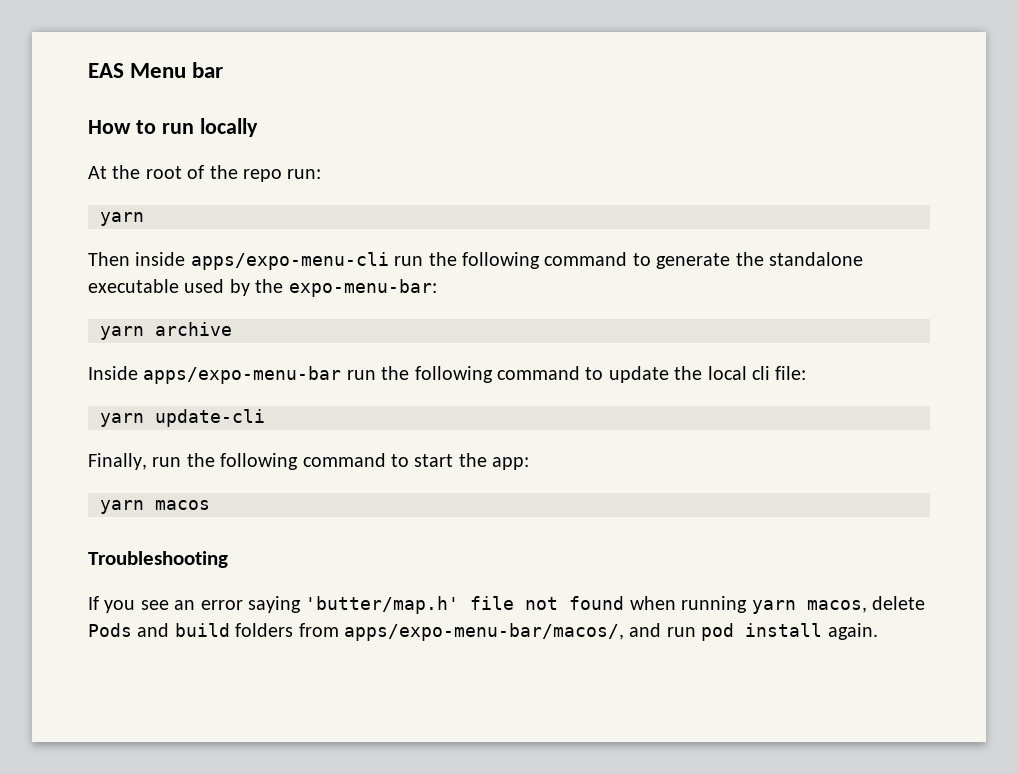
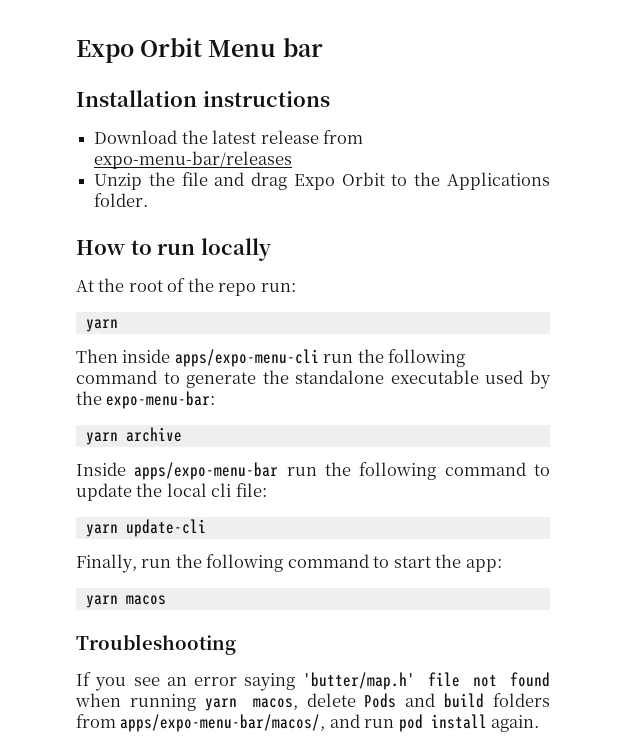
- EAS Menu bar
+ Expo Orbit Menu bar
+ Installation instructions
+ Download the latest release from expo-menu-bar/releases
+ Unzip the file and drag Expo Orbit to the Applications folder.

